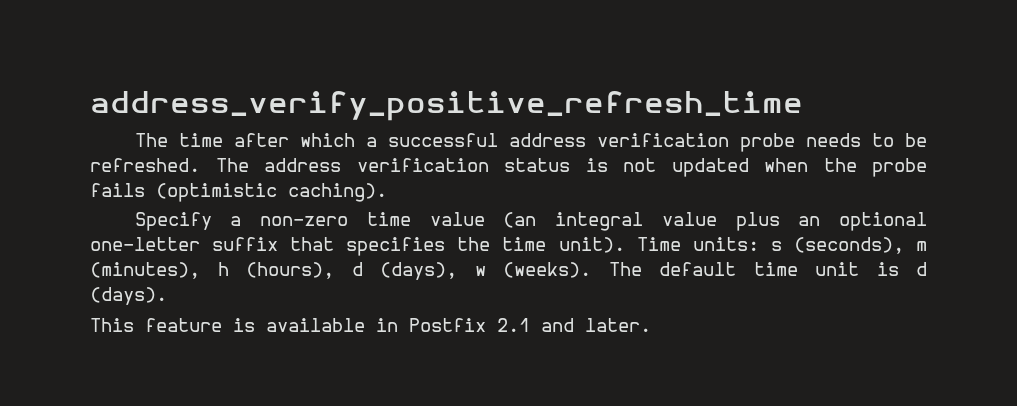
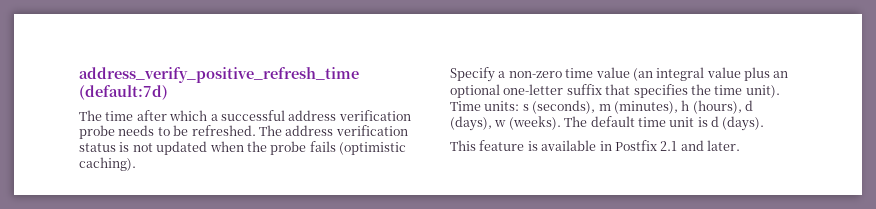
- address_verify_positive_refresh_time
+ address_verify_positive_refresh_time (default:7d)

